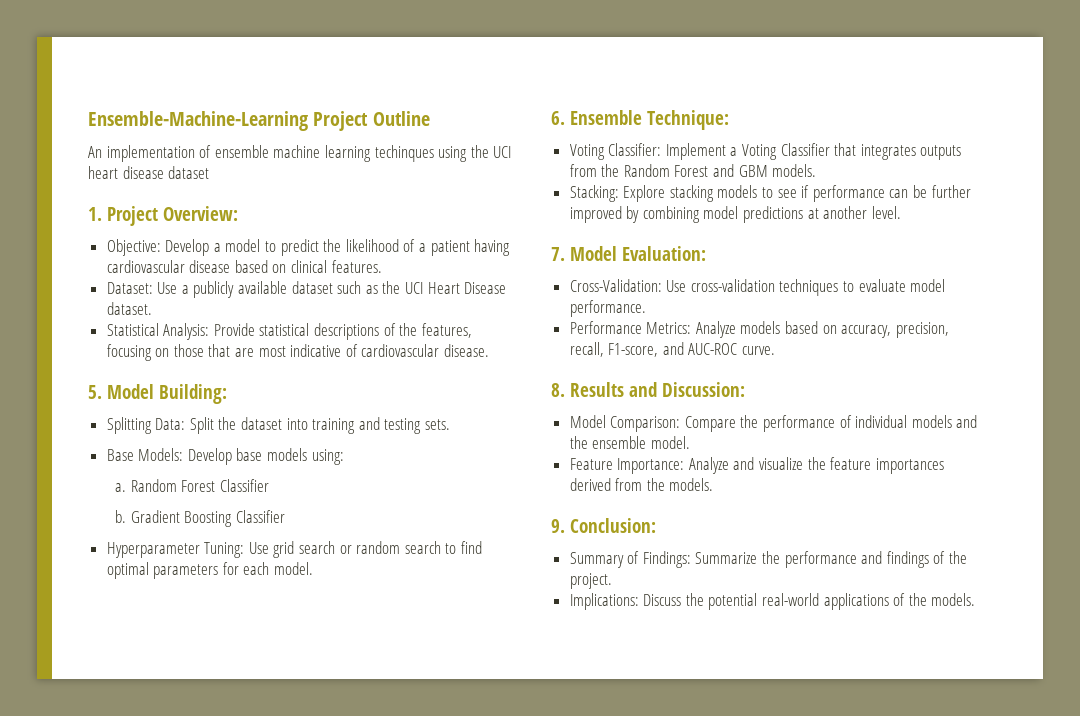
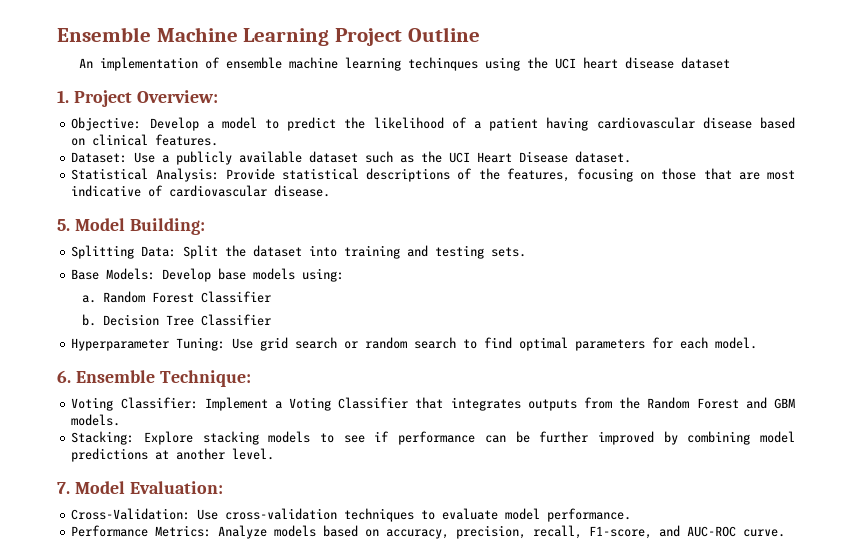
- Ensemble-Machine-Learning Project Outline
+ Ensemble Machine Learning Project Outline
- Gradient Boosting Classifier
+ Decision Tree Classifier
- 8. Results and Discussion:
- Model Comparison: Compare the performance of individual models and the ensemble model.
- Feature Importance: Analyze and visualize the feature importances derived from the models.
- 9. Conclusion:
- Summary of Findings: Summarize the performance and findings of the project.
- Implications: Discuss the potential real-world applications of the models.

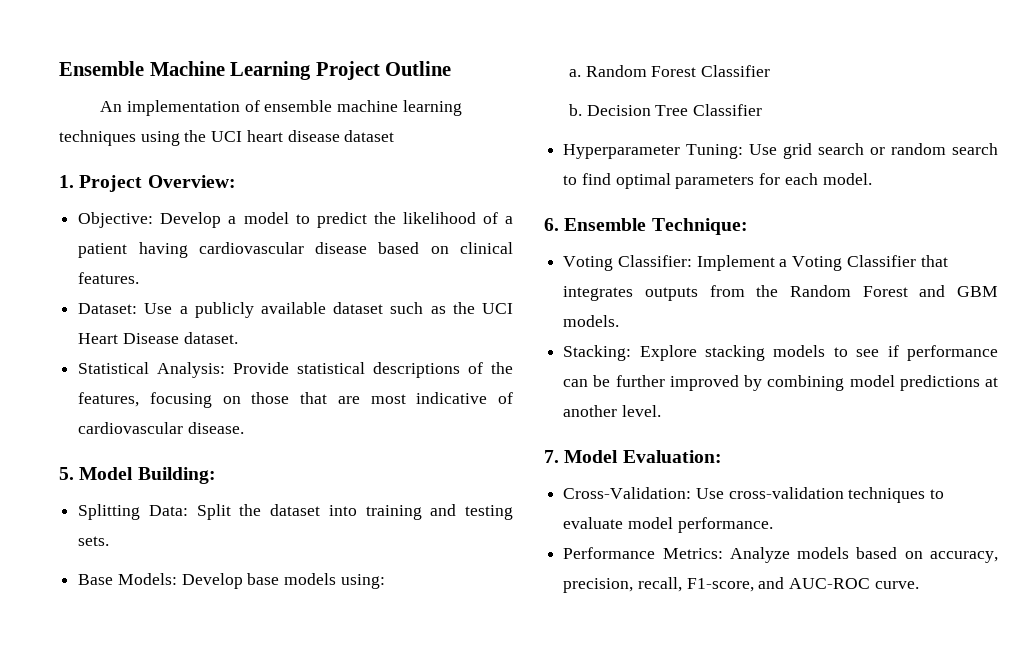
- An implementation of ensemble machine learning techinques using the UCI heart disease dataset
+ An implementation of ensemble machine learning techniques using the UCI heart disease dataset

